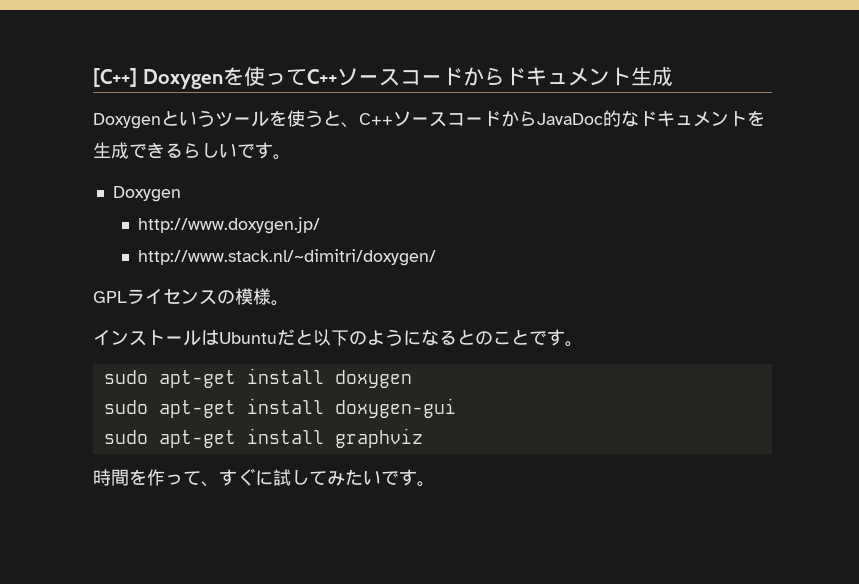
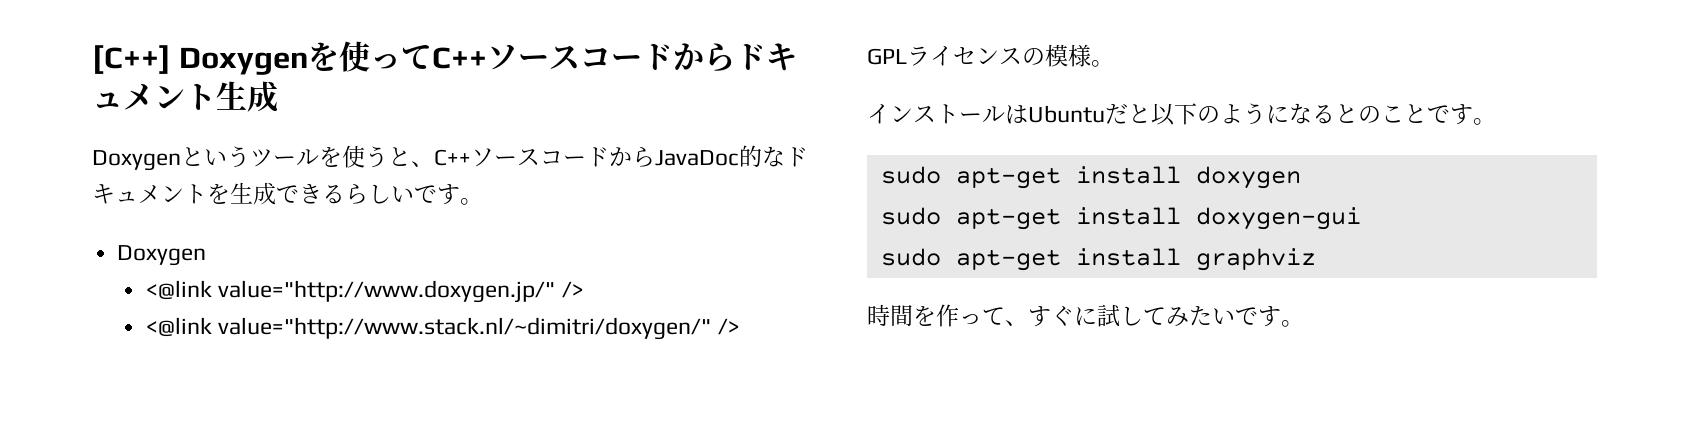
- http://www.doxygen.jp/
- http://www.stack.nl/~dimitri/doxygen/
+ <@link value="http://www.doxygen.jp/" />
+ <@link value="http://www.stack.nl/~dimitri/doxygen/" />

